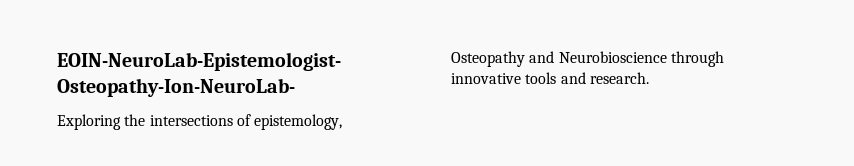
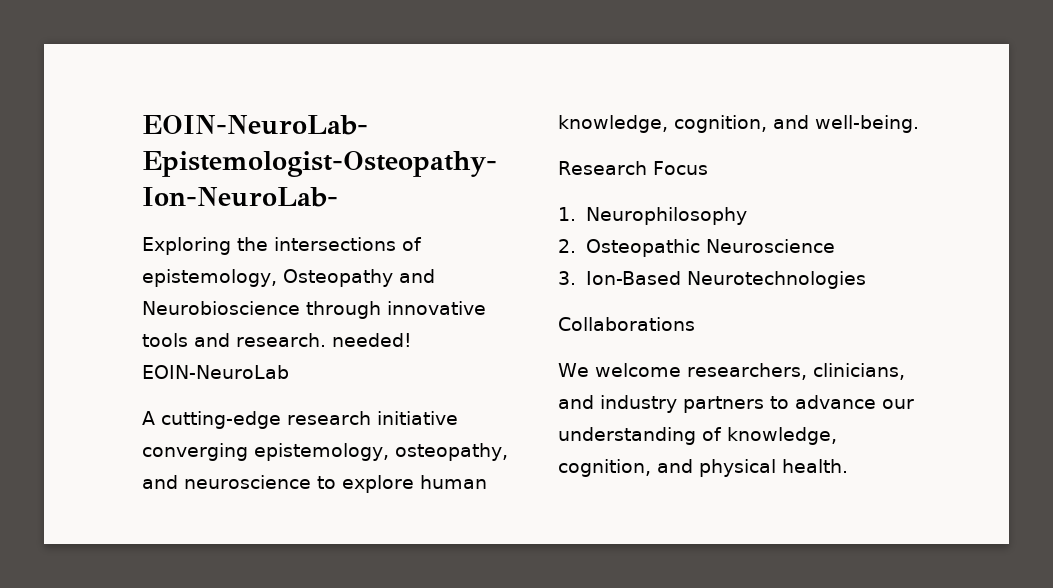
- Exploring the intersections of epistemology, Osteopathy and Neurobioscience through innovative tools and research.
+ Exploring the intersections of epistemology, Osteopathy and Neurobioscience through innovative tools and research. needed! EOIN-NeuroLab
+ A cutting-edge research initiative converging epistemology, osteopathy, and neuroscience to explore human knowledge, cognition, and well-being.
+ Research Focus
+ 1. Neurophilosophy
+ 2. Osteopathic Neuroscience
+ 3. Ion-Based Neurotechnologies
+ Collaborations
+ We welcome researchers, clinicians, and industry partners to advance our understanding of knowledge, cognition, and physical health.

